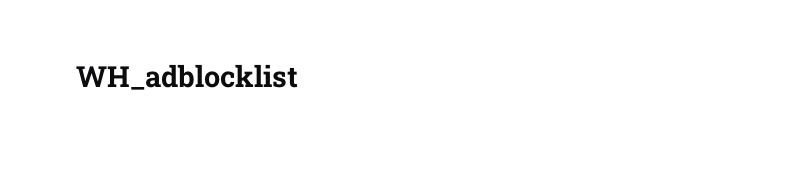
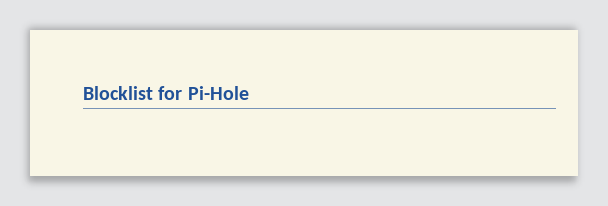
- WH_adblocklist
+ Blocklist for Pi-Hole

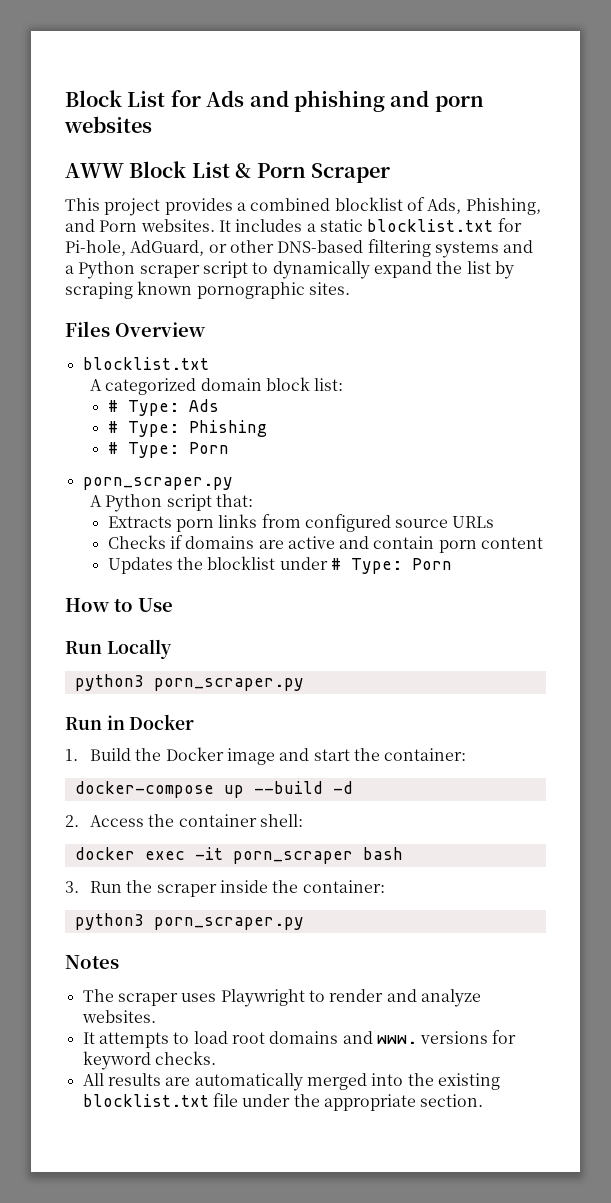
- Blocklist for Pi-Hole
+ Block List for Ads and phishing and porn websites
+ AWW Block List & Porn Scraper
+ This project provides a combined blocklist of Ads, Phishing, and Porn websites. It includes a static blocklist.txt for Pi-hole, AdGuard, or other DNS-based filtering systems and a Python scraper script to dynamically expand the list by scraping known pornographic sites.
+ Files Overview
+ blocklist.txt
+ A categorized domain block list:
+ # Type: Ads
+ # Type: Phishing
+ # Type: Porn
+ porn_scraper.py
+ A Python script that:
+ Extracts porn links from configured source URLs
+ Checks if domains are active and contain porn content
+ Updates the blocklist under # Type: Porn
+ How to Use
+ Run Locally
+ python3 porn_scraper.py
+ Run in Docker
+ 1. Build the Docker image and start the container:
+ docker-compose up --build -d
+ 2. Access the container shell:
+ docker exec -it porn_scraper bash
+ 3. Run the scraper inside the container:
+ python3 porn_scraper.py
+ Notes
+ The scraper uses Playwright to render and analyze websites.
+ It attempts to load root domains and www. versions for keyword checks.
+ All results are automatically merged into the existing blocklist.txt file under the appropriate section.

